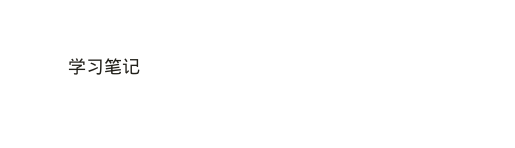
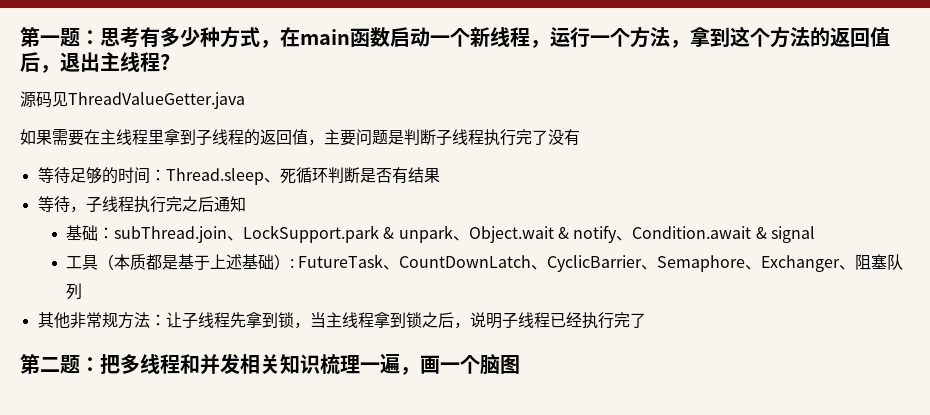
- 学习笔记
+ 第一题：思考有多少种方式，在main函数启动一个新线程，运行一个方法，拿到这个方法的返回值后，退出主线程?
+ 源码见ThreadValueGetter.java
+ 如果需要在主线程里拿到子线程的返回值，主要问题是判断子线程执行完了没有
+ 等待足够的时间：Thread.sleep、死循环判断是否有结果
+ 等待，子线程执行完之后通知
+ 基础：subThread.join、LockSupport.park & unpark、Object.wait & notify、Condition.await & signal
+ 工具（本质都是基于上述基础）: FutureTask、CountDownLatch、CyclicBarrier、Semaphore、Exchanger、阻塞队列
+ 其他非常规方法：让子线程先拿到锁，当主线程拿到锁之后，说明子线程已经执行完了
+ 第二题：把多线程和并发相关知识梳理一遍，画一个脑图

